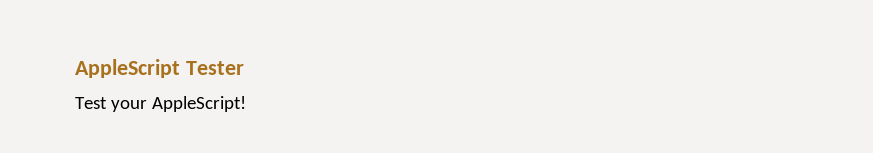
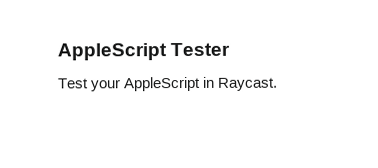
- Test your AppleScript!
+ Test your AppleScript in Raycast.

